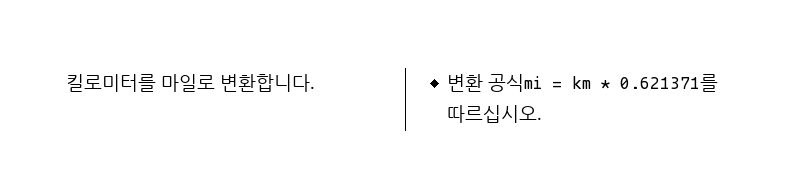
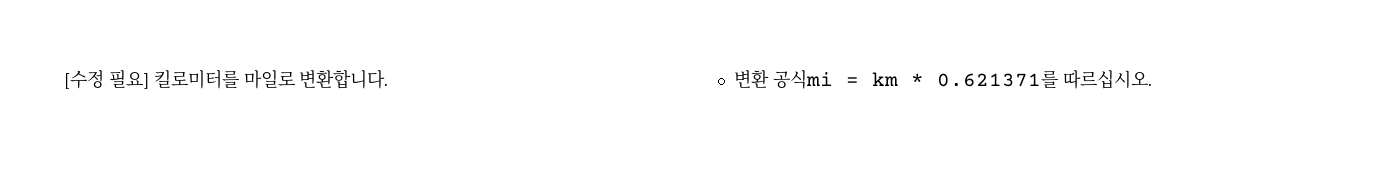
- 킬로미터를 마일로 변환합니다.
+ [수정 필요] 킬로미터를 마일로 변환합니다.

